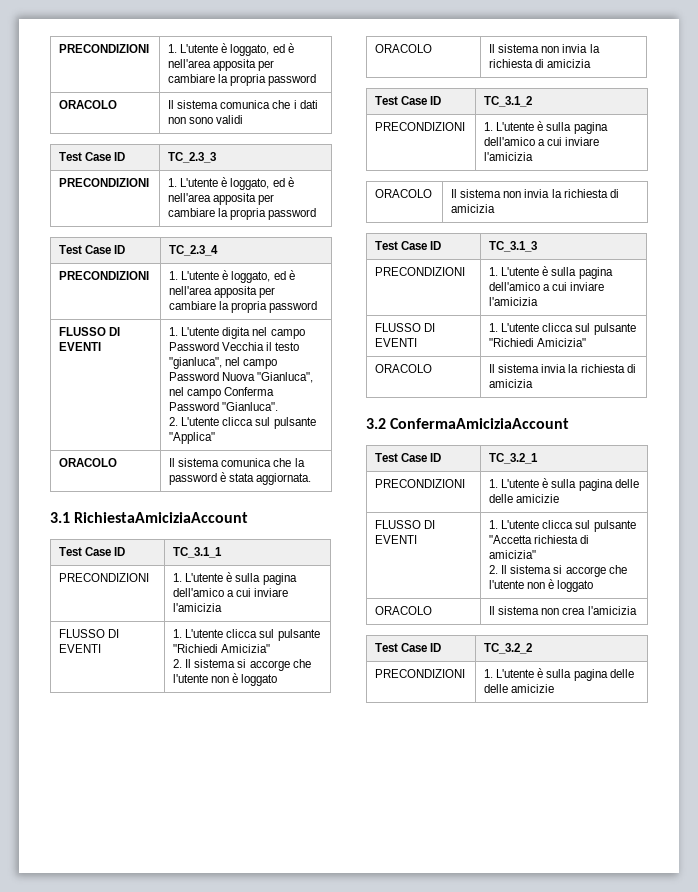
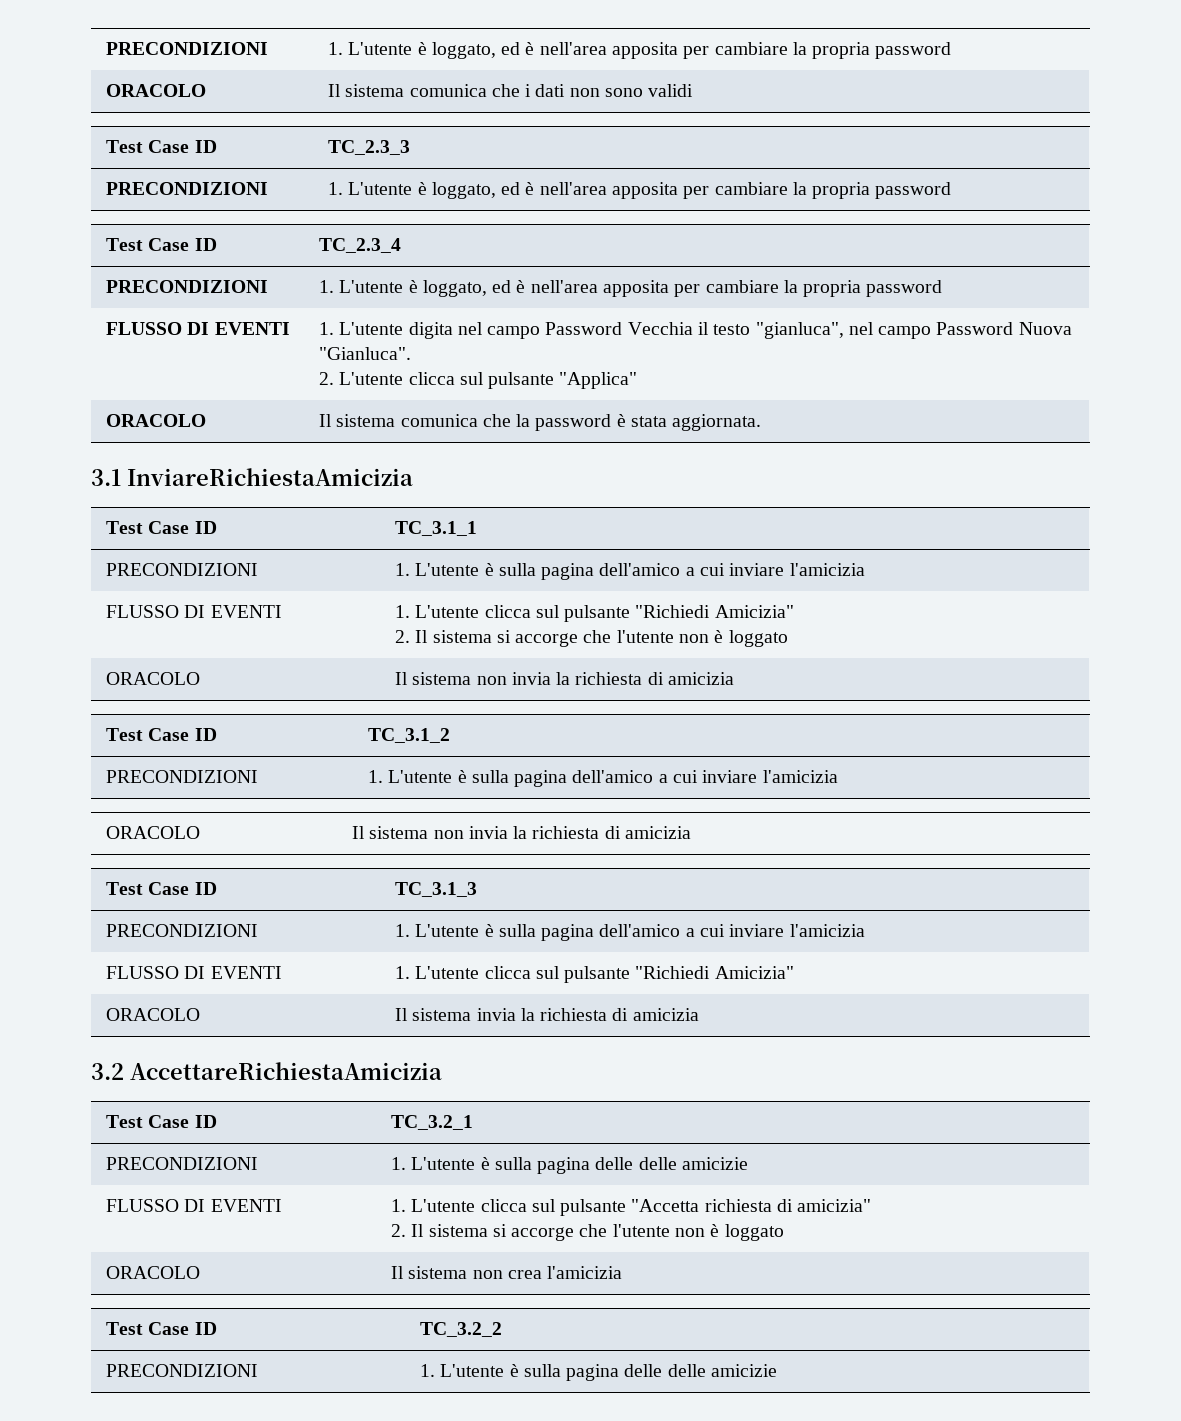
- FLUSSO DI EVENTI | 1. L'utente digita nel campo Password Vecchia il testo "gianluca", nel campo Password Nuova "Gianluca", nel campo Conferma Password "Gianluca".
+ FLUSSO DI EVENTI | 1. L'utente digita nel campo Password Vecchia il testo "gianluca", nel campo Password Nuova "Gianluca".
- 3.1 RichiestaAmiciziaAccount
+ 3.1 InviareRichiestaAmicizia
- 3.2 ConfermaAmiciziaAccount
+ 3.2 AccettareRichiestaAmicizia

